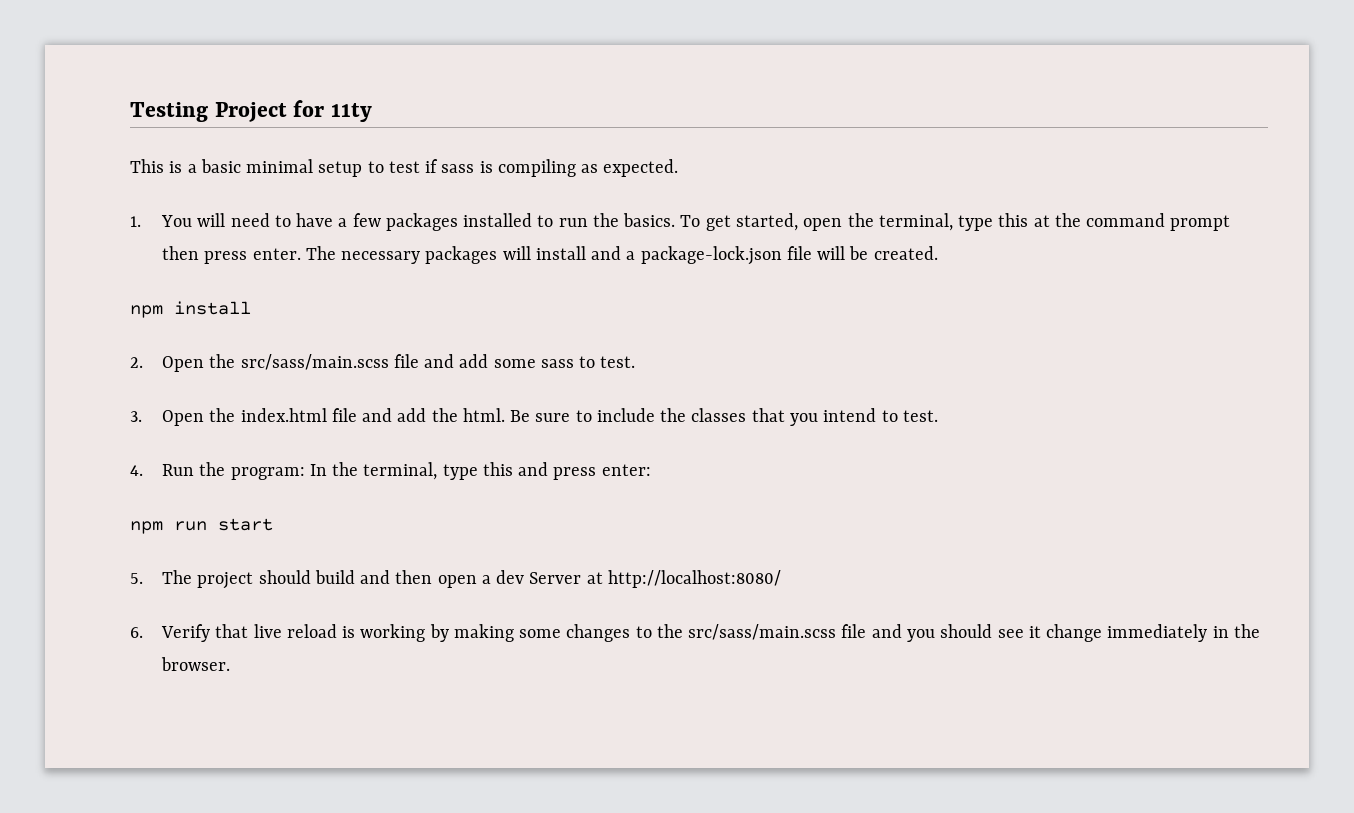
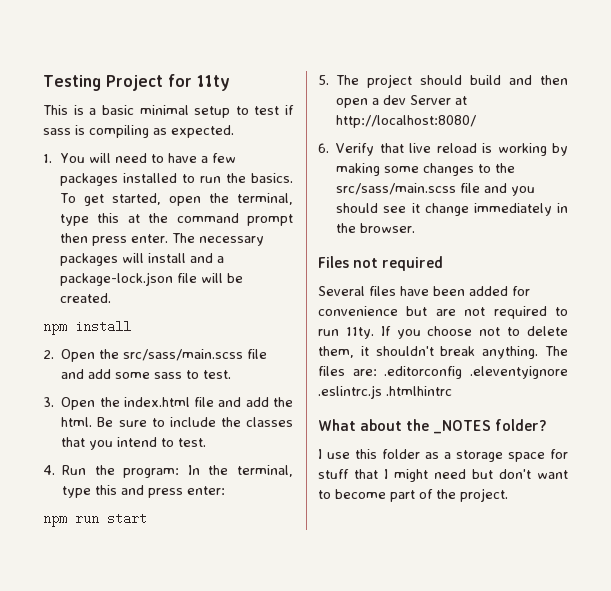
+ Files not required
+ Several files have been added for convenience but are not required to run 11ty. If you choose not to delete them, it shouldn't break anything. The files are: .editorconfig .eleventyignore .eslintrc.js .htmlhintrc
+ What about the _NOTES folder?
+ I use this folder as a storage space for stuff that I might need but don't want to become part of the project.

